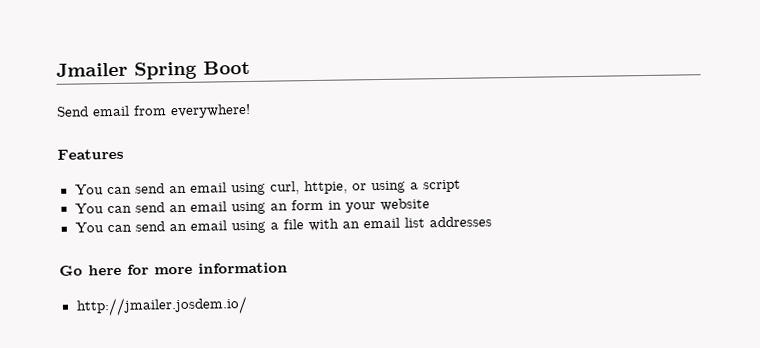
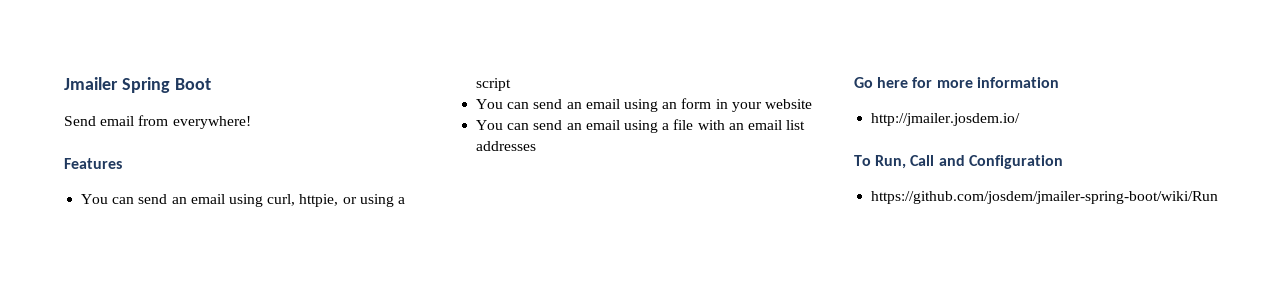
+ To Run, Call and Configuration
+ https://github.com/josdem/jmailer-spring-boot/wiki/Run

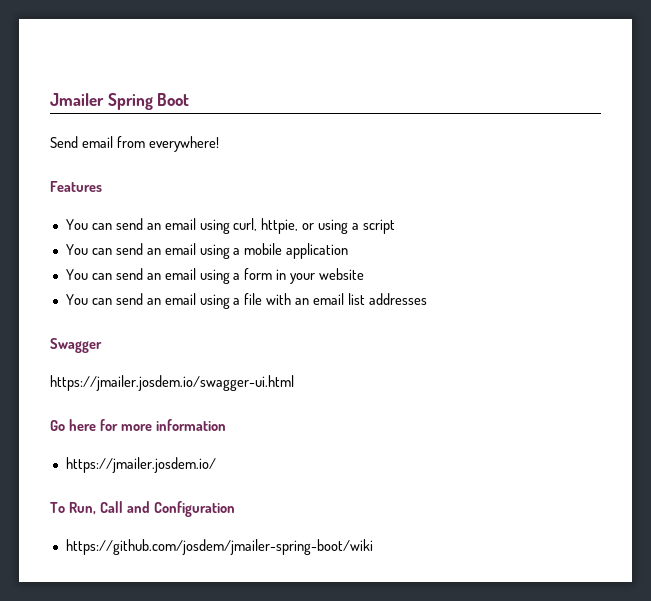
- You can send an email using an form in your website
+ You can send an email using a mobile application
+ You can send an email using a form in your website
+ Swagger
+ https://jmailer.josdem.io/swagger-ui.html
- http://jmailer.josdem.io/
+ https://jmailer.josdem.io/
- https://github.com/josdem/jmailer-spring-boot/wiki/Run
+ https://github.com/josdem/jmailer-spring-boot/wiki

